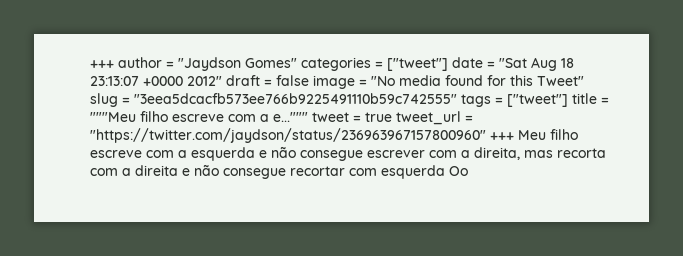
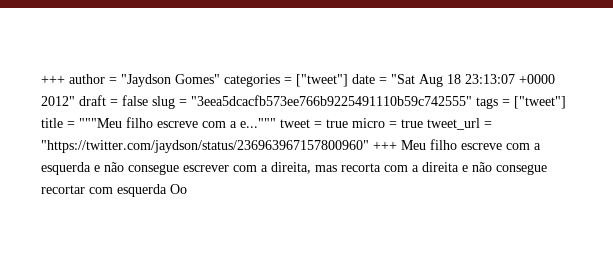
- +++ author = "Jaydson Gomes" categories = ["tweet"] date = "Sat Aug 18 23:13:07 +0000 2012" draft = false image = "No media found for this Tweet" slug = "3eea5dcacfb573ee766b9225491110b59c742555" tags = ["tweet"] title = """Meu filho escreve com a e...""" tweet = true tweet_url = "https://twitter.com/jaydson/status/236963967157800960" +++ Meu filho escreve com a esquerda e não consegue escrever com a direita, mas recorta com a direita e não consegue recortar com esquerda Oo
+ +++ author = "Jaydson Gomes" categories = ["tweet"] date = "Sat Aug 18 23:13:07 +0000 2012" draft = false slug = "3eea5dcacfb573ee766b9225491110b59c742555" tags = ["tweet"] title = """Meu filho escreve com a e...""" tweet = true micro = true tweet_url = "https://twitter.com/jaydson/status/236963967157800960" +++ Meu filho escreve com a esquerda e não consegue escrever com a direita, mas recorta com a direita e não consegue recortar com esquerda Oo

